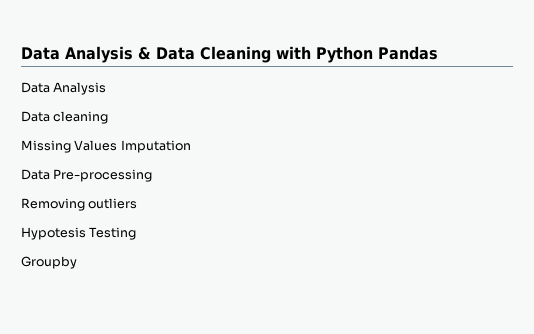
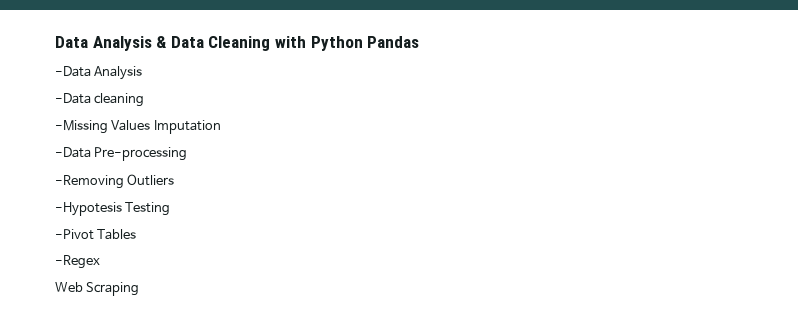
  Data Analysis & Data Cleaning with Python Pandas
- Data Analysis
+ -Data Analysis
- Data cleaning
+ -Data cleaning
- Missing Values Imputation
+ -Missing Values Imputation
- Data Pre-processing
+ -Data Pre-processing
- Removing outliers
- Hypotesis Testing
- Groupby
+ -Removing Outliers
+ -Hypotesis Testing
+ -Pivot Tables
+ -Regex
+ Web Scraping

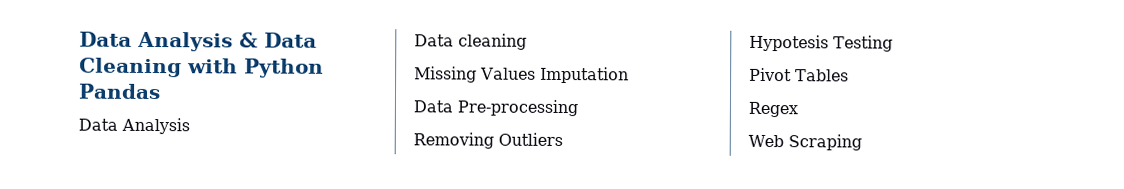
  Data Analysis & Data Cleaning with Python Pandas
- -Data Analysis
+ Data Analysis
- -Data cleaning
+ Data cleaning
- -Missing Values Imputation
+ Missing Values Imputation
- -Data Pre-processing
+ Data Pre-processing
- -Removing Outliers
+ Removing Outliers
- -Hypotesis Testing
+ Hypotesis Testing
- -Pivot Tables
+ Pivot Tables
- -Regex
+ Regex

